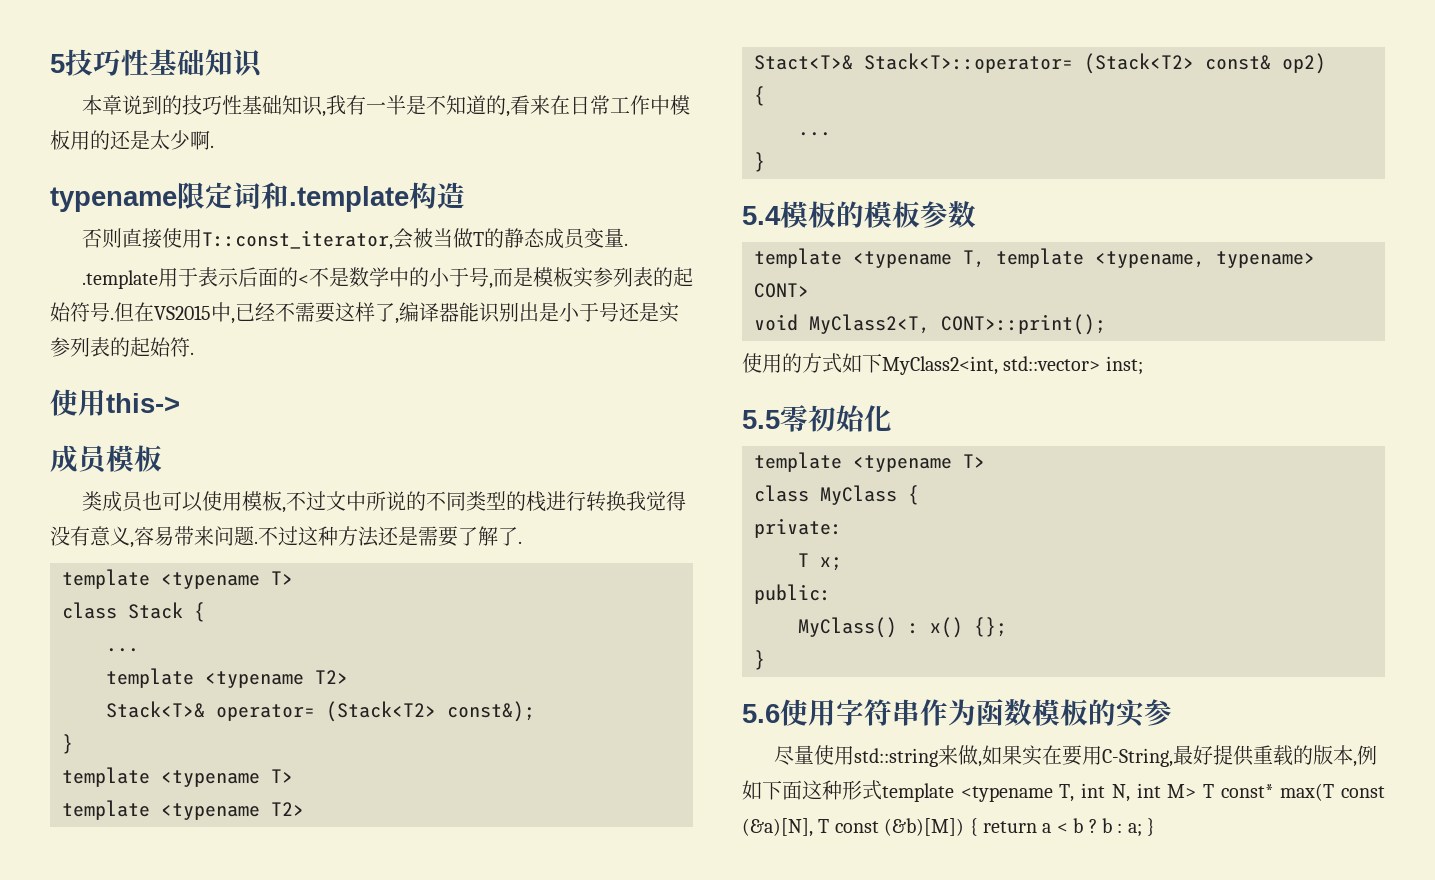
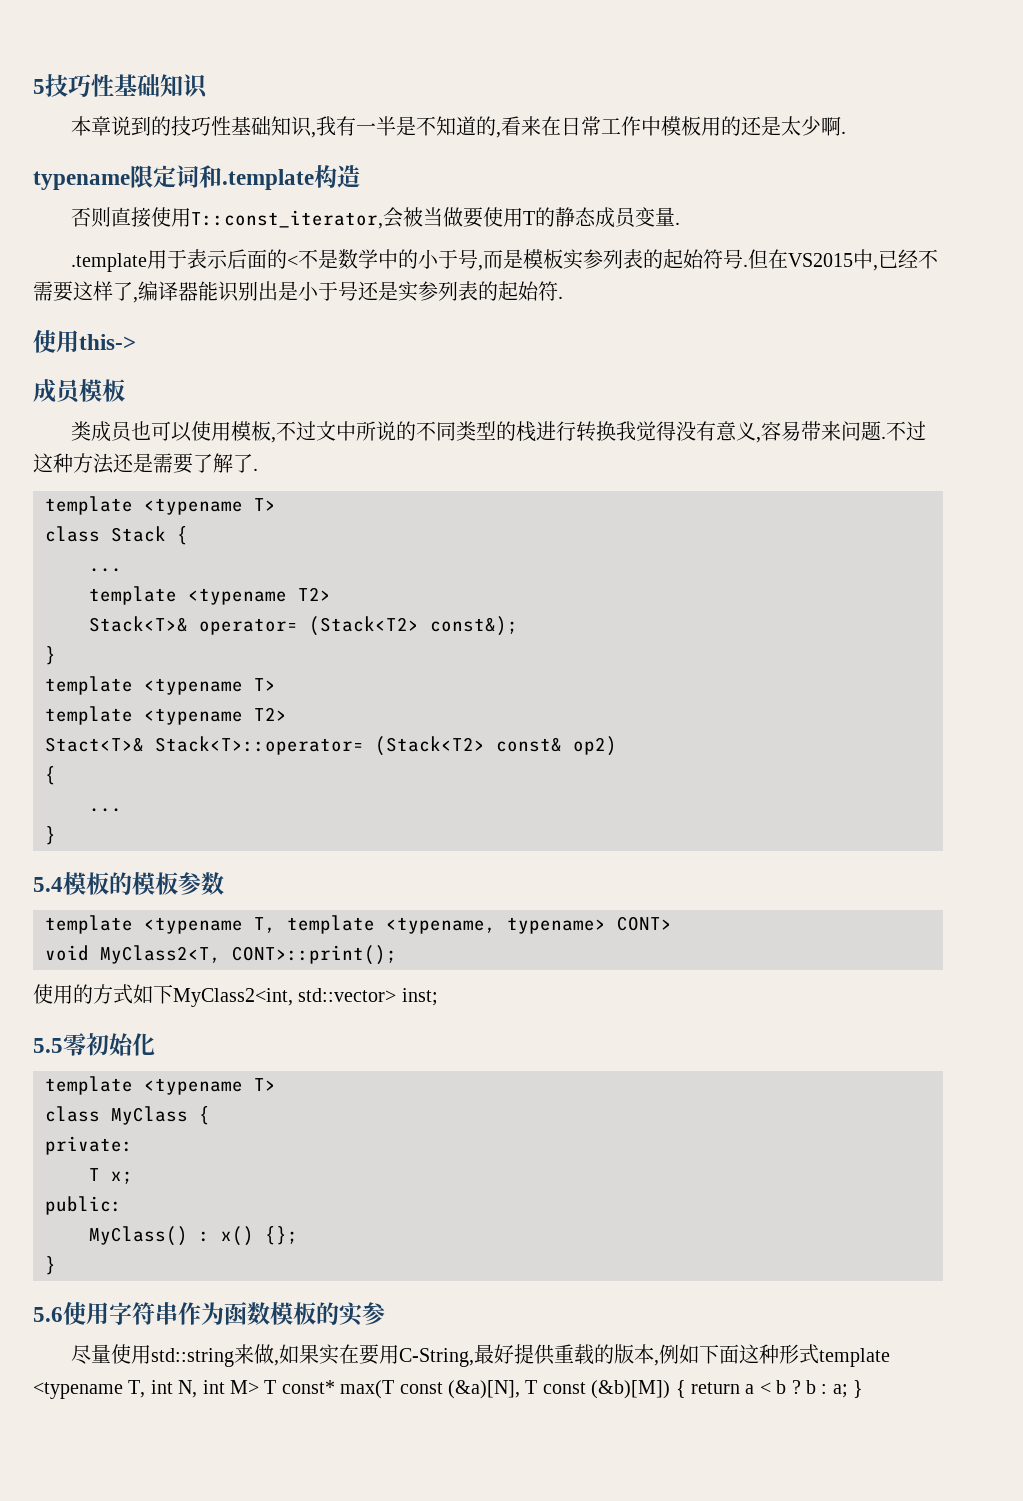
- 否则直接使用T::const_iterator,会被当做T的静态成员变量.
+ 否则直接使用T::const_iterator,会被当做要使用T的静态成员变量.

